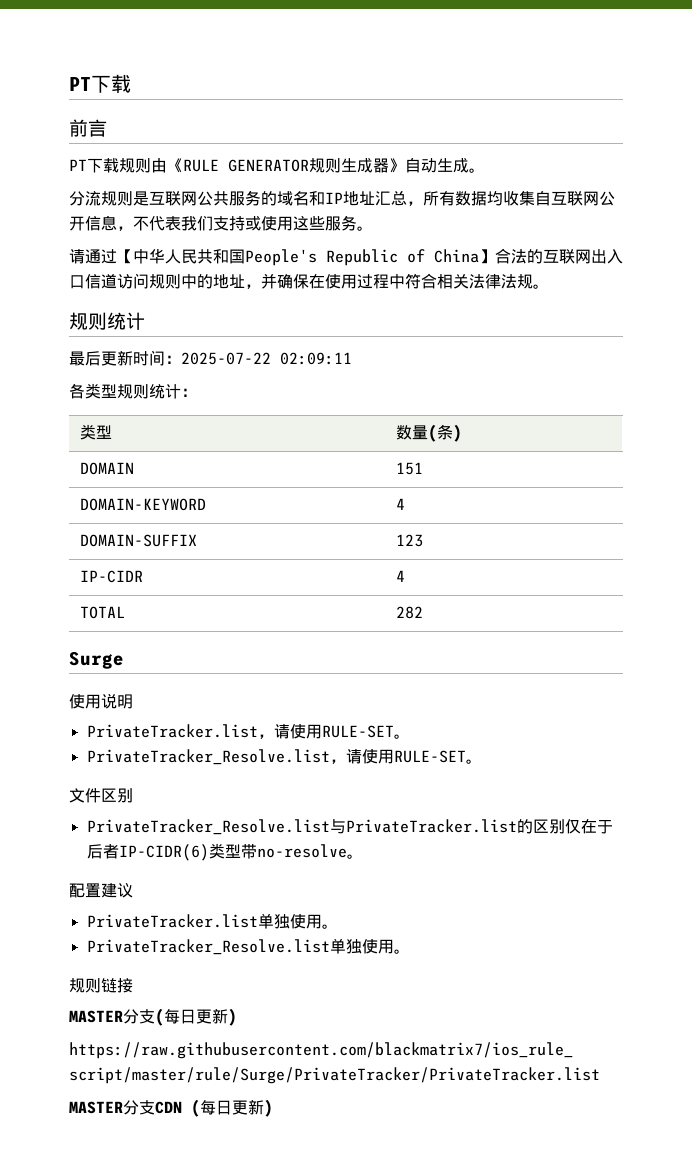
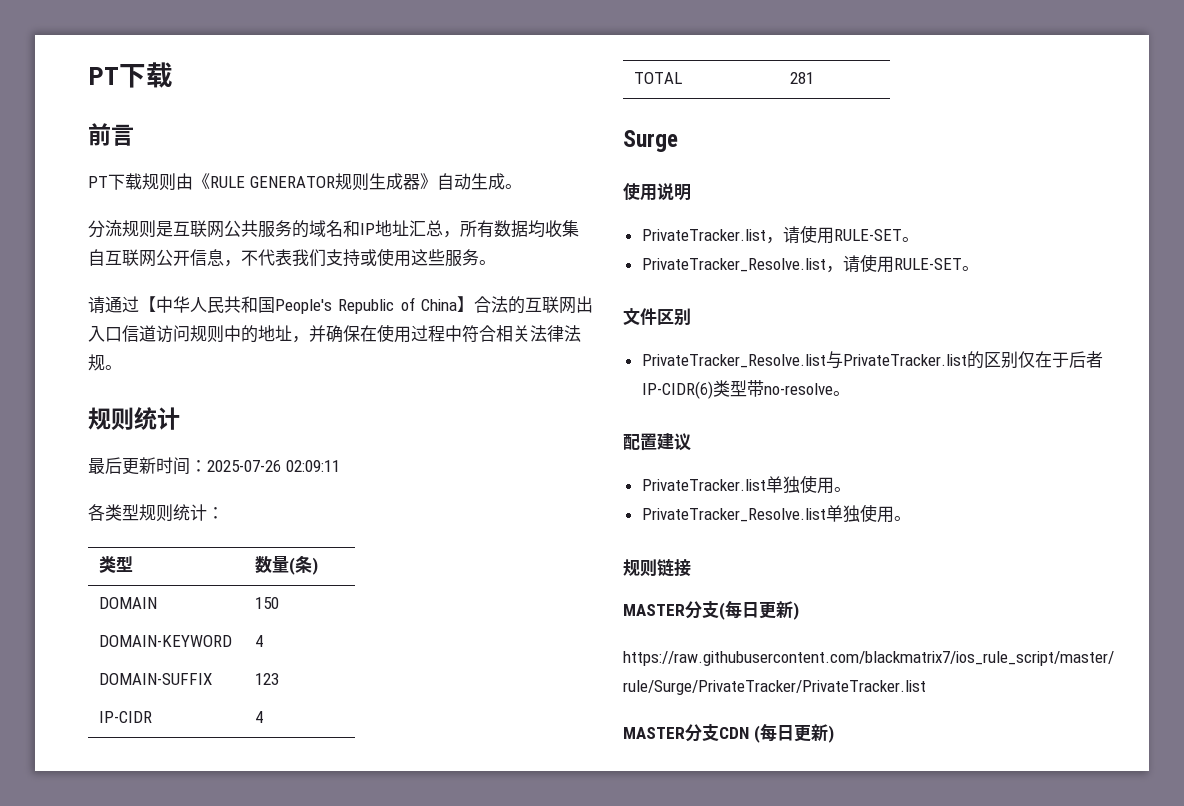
- 最后更新时间：2025-07-22 02:09:11
+ 最后更新时间：2025-07-26 02:09:11
- DOMAIN | 151
+ DOMAIN | 150
- TOTAL | 282
+ TOTAL | 281

